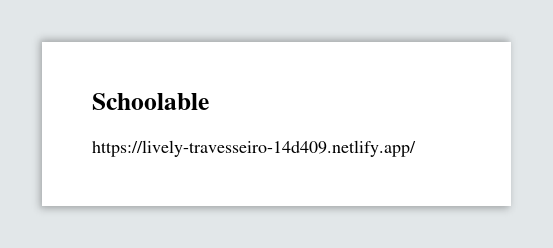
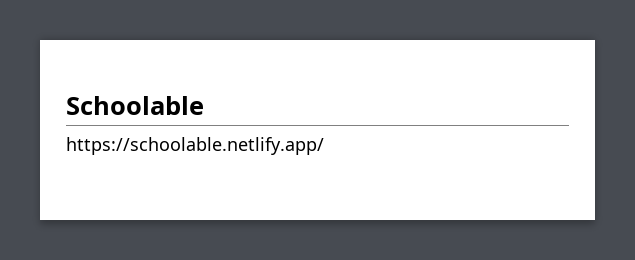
- https://lively-travesseiro-14d409.netlify.app/
+ https://schoolable.netlify.app/

